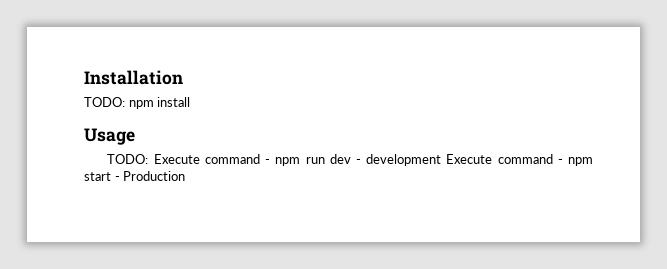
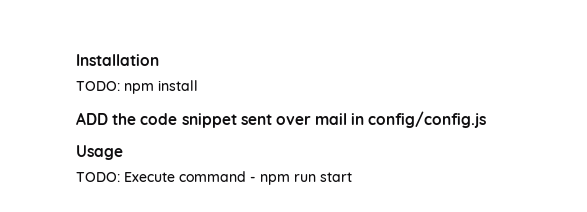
+ ADD the code snippet sent over mail in config/config.js
- TODO: Execute command - npm run dev - development Execute command - npm start - Production
+ TODO: Execute command - npm run start

